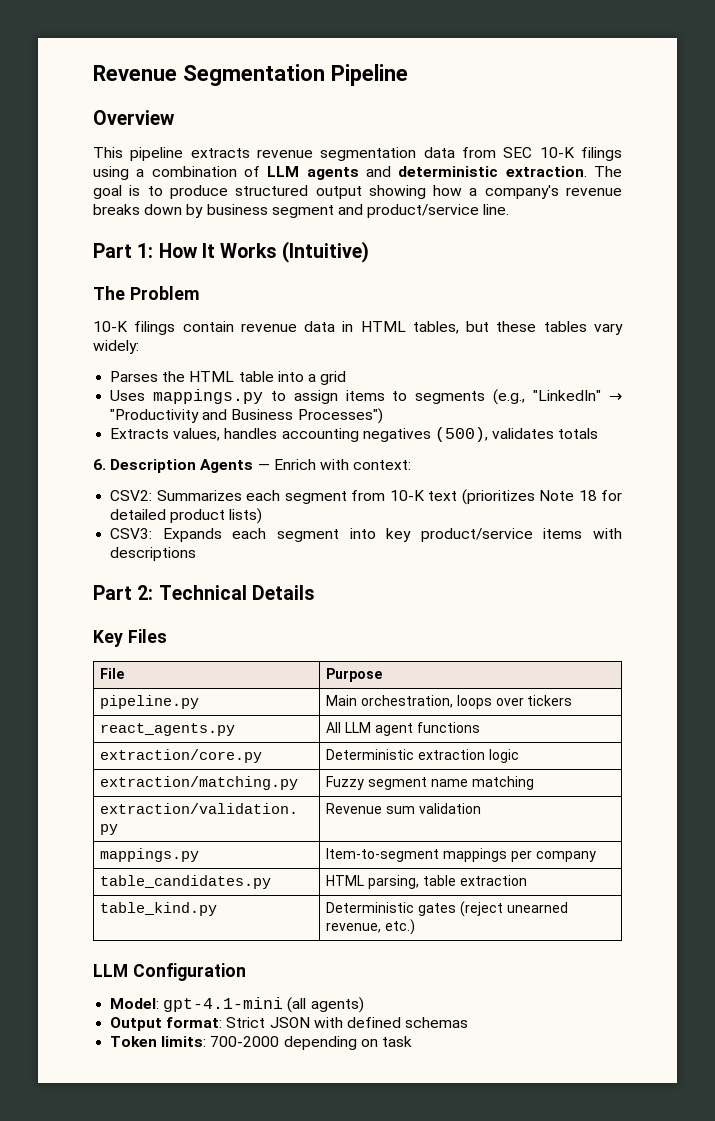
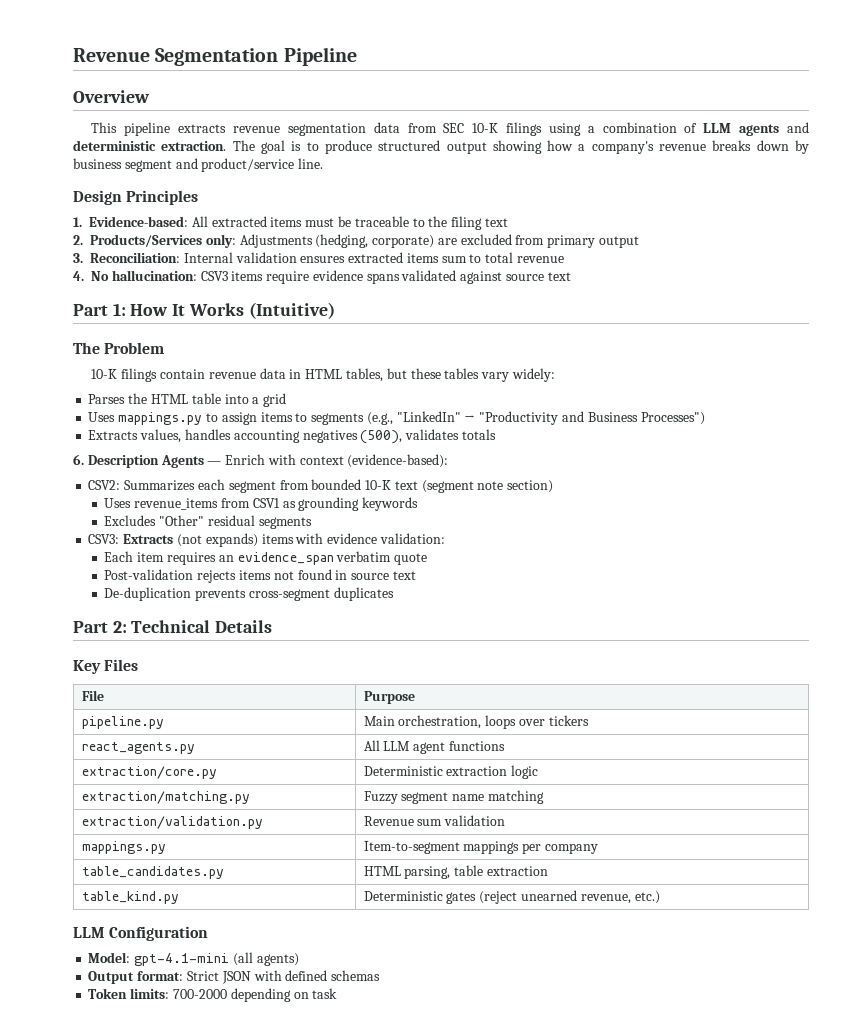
+ Design Principles
+ 1. Evidence-based: All extracted items must be traceable to the filing text
+ 2. Products/Services only: Adjustments (hedging, corporate) are excluded from primary output
+ 3. Reconciliation: Internal validation ensures extracted items sum to total revenue
+ 4. No hallucination: CSV3 items require evidence spans validated against source text
- 6. Description Agents — Enrich with context:
+ 6. Description Agents — Enrich with context (evidence-based):
- CSV2: Summarizes each segment from 10-K text (prioritizes Note 18 for detailed product lists)
- CSV3: Expands each segment into key product/service items with descriptions
+ CSV2: Summarizes each segment from bounded 10-K text (segment note section)
+ Uses revenue_items from CSV1 as grounding keywords
+ Excludes "Other" residual segments
+ CSV3: Extracts (not expands) items with evidence validation:
+ Each item requires an evidence_span verbatim quote
+ Post-validation rejects items not found in source text
+ De-duplication prevents cross-segment duplicates

